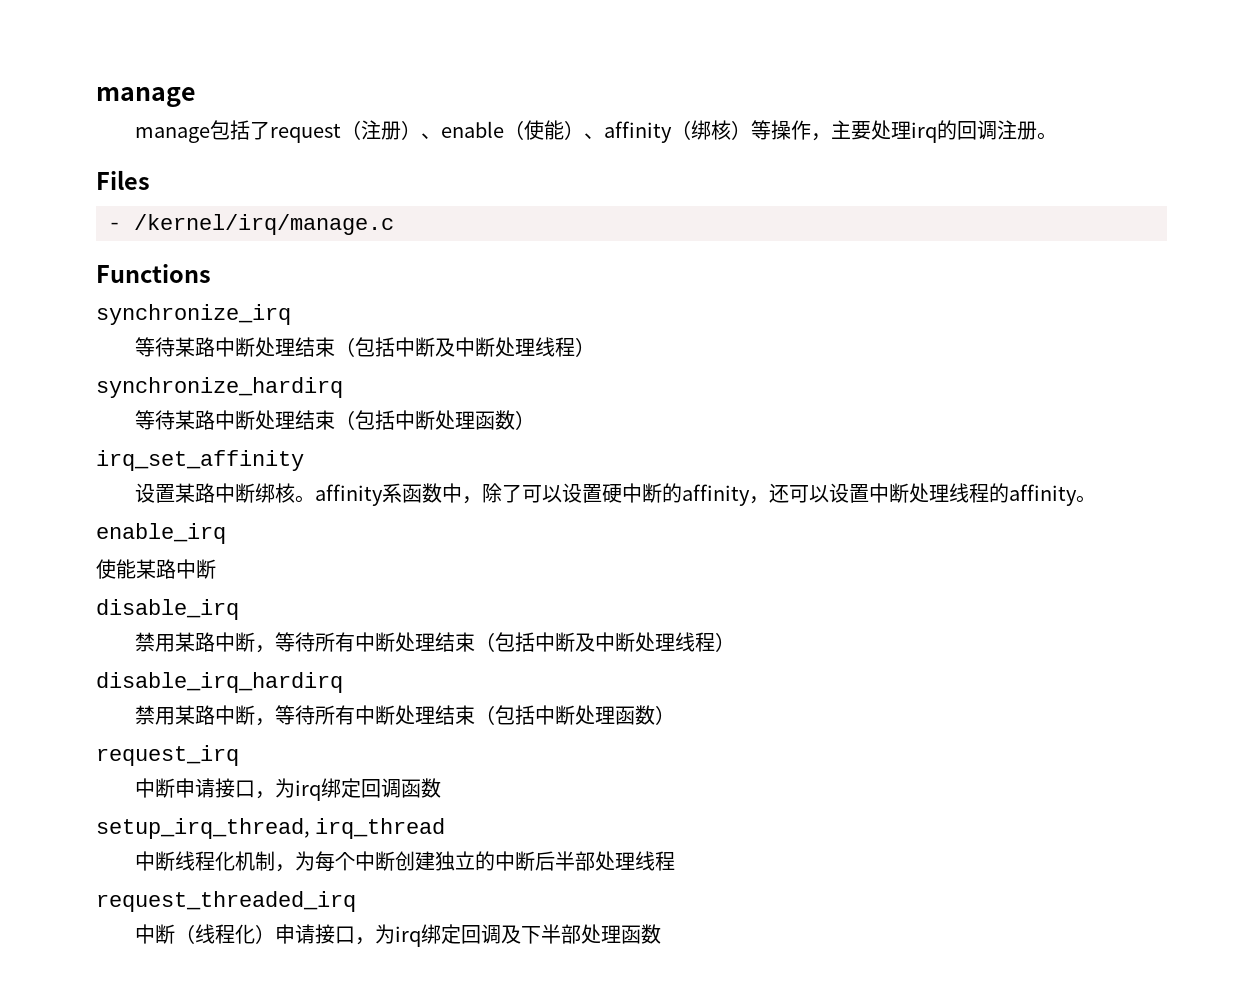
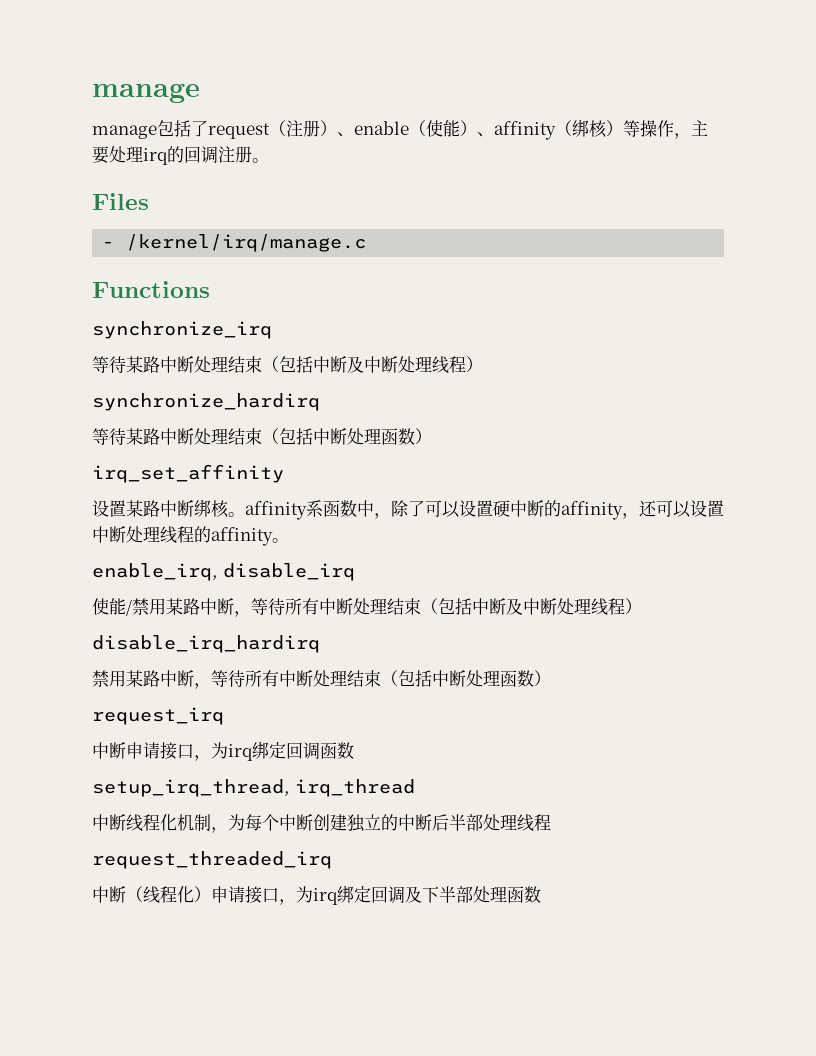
- enable_irq
- 使能某路中断
- disable_irq
- 禁用某路中断，等待所有中断处理结束（包括中断及中断处理线程）
+ enable_irq, disable_irq
+ 使能/禁用某路中断，等待所有中断处理结束（包括中断及中断处理线程）

